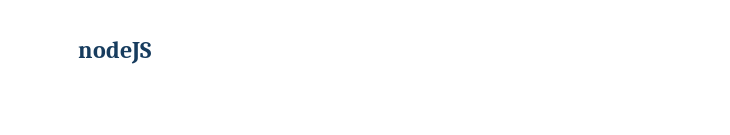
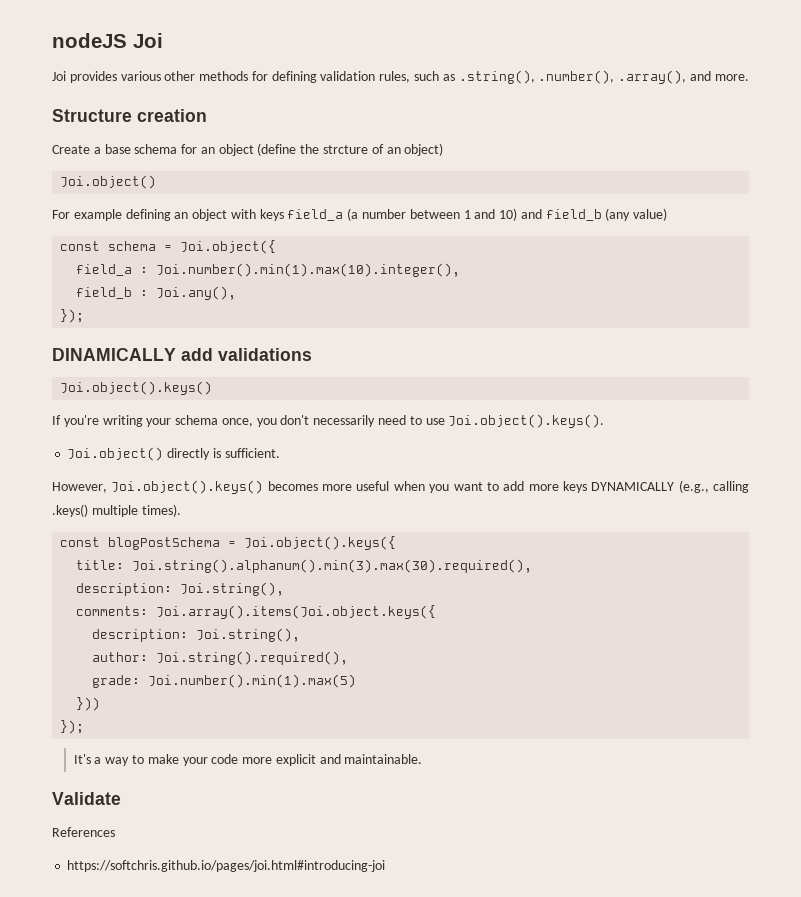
- nodeJS
+ nodeJS Joi
+ Joi provides various other methods for defining validation rules, such as .string(), .number(), .array(), and more.
+ Structure creation
+ Create a base schema for an object (define the strcture of an object)
+ Joi.object()
+ For example defining an object with keys field_a (a number between 1 and 10) and field_b (any value)
+ const schema = Joi.object({
+ field_a : Joi.number().min(1).max(10).integer(),
+ field_b : Joi.any(),
+ });
+ DINAMICALLY add validations
+ Joi.object().keys()
+ If you're writing your schema once, you don't necessarily need to use Joi.object().keys().
+ Joi.object() directly is sufficient.
+ However, Joi.object().keys() becomes more useful when you want to add more keys DYNAMICALLY (e.g., calling .keys() multiple times).
+ const blogPostSchema = Joi.object().keys({
+ title: Joi.string().alphanum().min(3).max(30).required(),
+ description: Joi.string(),
+ comments: Joi.array().items(Joi.object.keys({
+ description: Joi.string(),
+ author: Joi.string().required(),
+ grade: Joi.number().min(1).max(5)
+ }))
+ });
+ It's a way to make your code more explicit and maintainable.
+ Validate
+ References
+ https://softchris.github.io/pages/joi.html#introducing-joi

